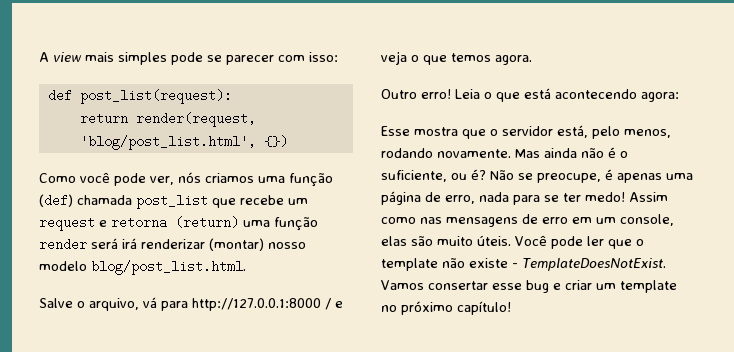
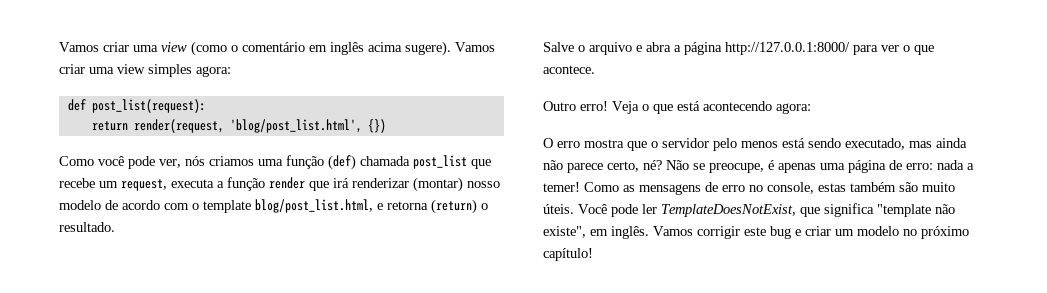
- A view mais simples pode se parecer com isso:
+ Vamos criar uma view (como o comentário em inglês acima sugere). Vamos criar uma view simples agora:
- Como você pode ver, nós criamos uma função (def) chamada post_list que recebe um request e retorna (return) uma função render será irá renderizar (montar) nosso modelo blog/post_list.html.
- Salve o arquivo, vá para http://127.0.0.1:8000 / e veja o que temos agora.
+ Como você pode ver, nós criamos uma função (def) chamada post_list que recebe um request, executa a função render que irá renderizar (montar) nosso modelo de acordo com o template blog/post_list.html, e retorna (return) o resultado.
+ Salve o arquivo e abra a página http://127.0.0.1:8000/ para ver o que acontece.
- Leia o que está acontecendo agora:
+ Veja o que está acontecendo agora:
- Esse mostra que o servidor está, pelo menos, rodando novamente. Mas ainda não é o suficiente, ou é?
+ O erro mostra que o servidor pelo menos está sendo executado, mas ainda não parece certo, né?
- Não se preocupe, é apenas uma página de erro, nada para se ter medo! Assim como nas mensagens de erro em um console, elas são muito úteis.
+ Não se preocupe, é apenas uma página de erro: nada a temer! Como as mensagens de erro no console, estas também são muito úteis.
- Você pode ler que o template não existe - TemplateDoesNotExist. Vamos consertar esse bug e criar um template no próximo capítulo!
+ Você pode ler TemplateDoesNotExist, que significa "template não existe", em inglês. Vamos corrigir este bug e criar um modelo no próximo capítulo!

